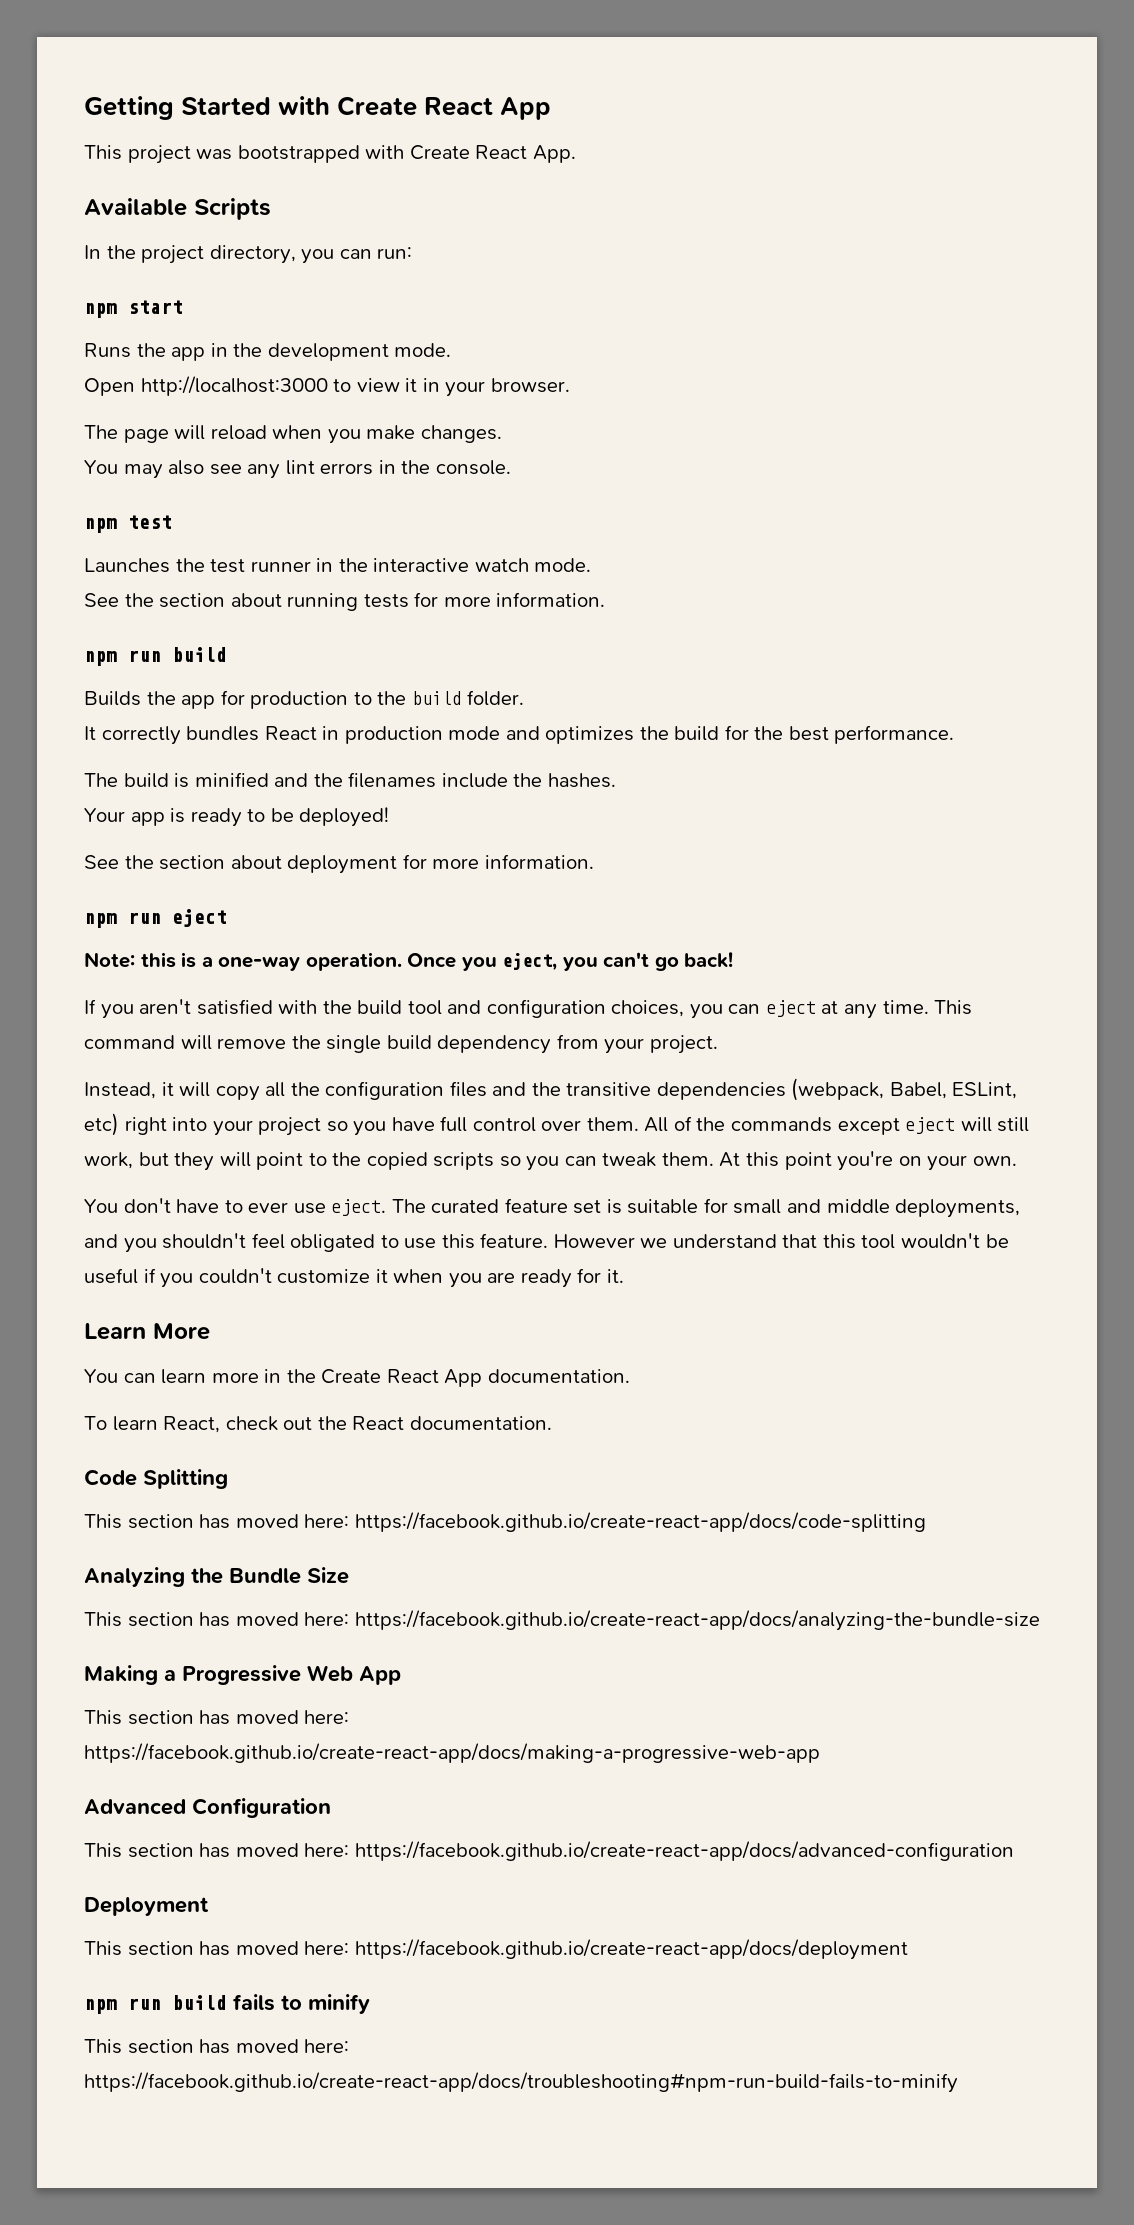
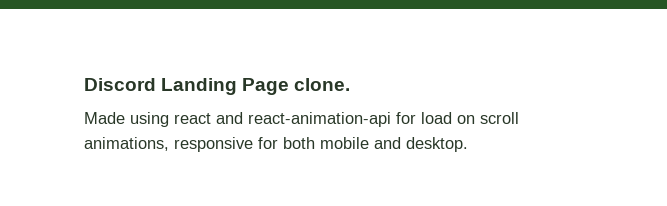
- Getting Started with Create React App
- This project was bootstrapped with Create React App.
- Available Scripts
- In the project directory, you can run:
- npm start
- Runs the app in the development mode.
- Open http://localhost:3000 to view it in your browser.
- The page will reload when you make changes.
- You may also see any lint errors in the console.
- npm test
- Launches the test runner in the interactive watch mode.
- See the section about running tests for more information.
- npm run build
- Builds the app for production to the build folder.
- It correctly bundles React in production mode and optimizes the build for the best performance.
- The build is minified and the filenames include the hashes.
- Your app is ready to be deployed!
- See the section about deployment for more information.
- npm run eject
- Note: this is a one-way operation. Once you eject, you can't go back!
- If you aren't satisfied with the build tool and configuration choices, you can eject at any time. This command will remove the single build dependency from your project.
- Instead, it will copy all the configuration files and the transitive dependencies (webpack, Babel, ESLint, etc) right into your project so you have full control over them. All of the commands except eject will still work, but they will point to the copied scripts so you can tweak them. At this point you're on your own.
- You don't have to ever use eject. The curated feature set is suitable for small and middle deployments, and you shouldn't feel obligated to use this feature. However we understand that this tool wouldn't be useful if you couldn't customize it when you are ready for it.
- Learn More
- You can learn more in the Create React App documentation.
- To learn React, check out the React documentation.
- Code Splitting
- This section has moved here: https://facebook.github.io/create-react-app/docs/code-splitting
- Analyzing the Bundle Size
- This section has moved here: https://facebook.github.io/create-react-app/docs/analyzing-the-bundle-size
- Making a Progressive Web App
- This section has moved here: https://facebook.github.io/create-react-app/docs/making-a-progressive-web-app
- Advanced Configuration
- This section has moved here: https://facebook.github.io/create-react-app/docs/advanced-configuration
- Deployment
- This section has moved here: https://facebook.github.io/create-react-app/docs/deployment
- npm run build fails to minify
- This section has moved here: https://facebook.github.io/create-react-app/docs/troubleshooting#npm-run-build-fails-to-minify
+ Discord Landing Page clone.
+ Made using react and react-animation-api for load on scroll animations, responsive for both mobile and desktop.

